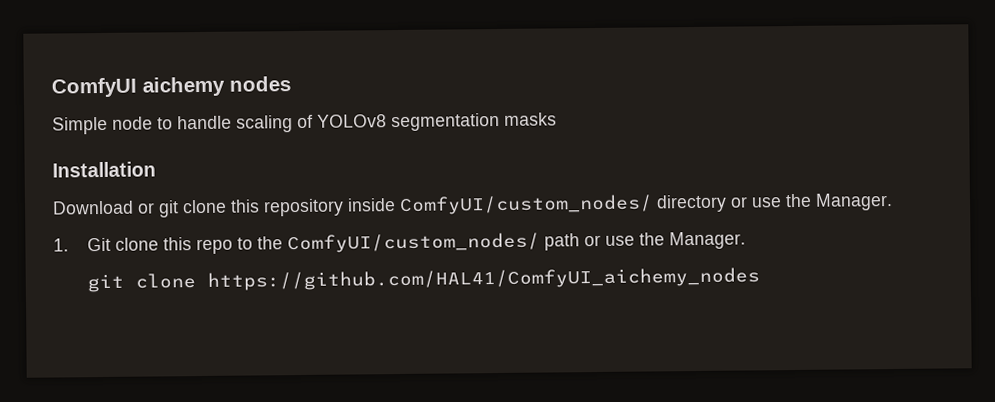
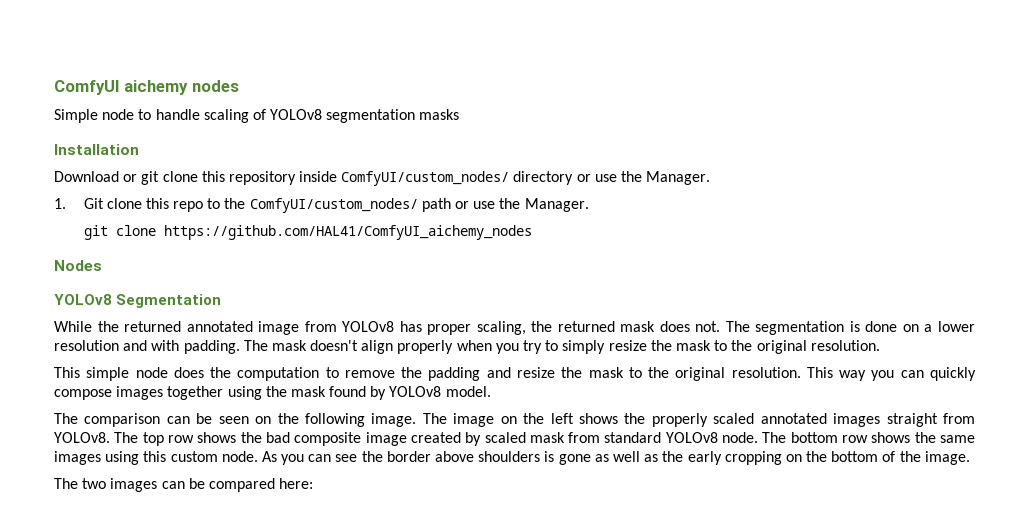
+ Nodes
+ YOLOv8 Segmentation
+ While the returned annotated image from YOLOv8 has proper scaling, the returned mask does not. The segmentation is done on a lower resolution and with padding. The mask doesn't align properly when you try to simply resize the mask to the original resolution.
+ This simple node does the computation to remove the padding and resize the mask to the original resolution. This way you can quickly compose images together using the mask found by YOLOv8 model.
+ The comparison can be seen on the following image. The image on the left shows the properly scaled annotated images straight from YOLOv8. The top row shows the bad composite image created by scaled mask from standard YOLOv8 node. The bottom row shows the same images using this custom node. As you can see the border above shoulders is gone as well as the early cropping on the bottom of the image.
+ The two images can be compared here:

